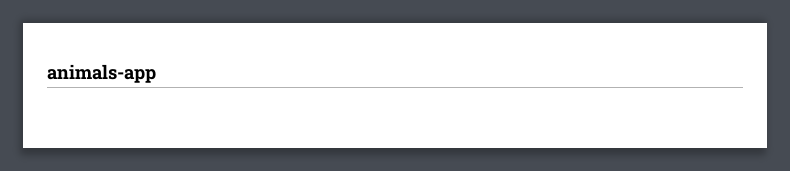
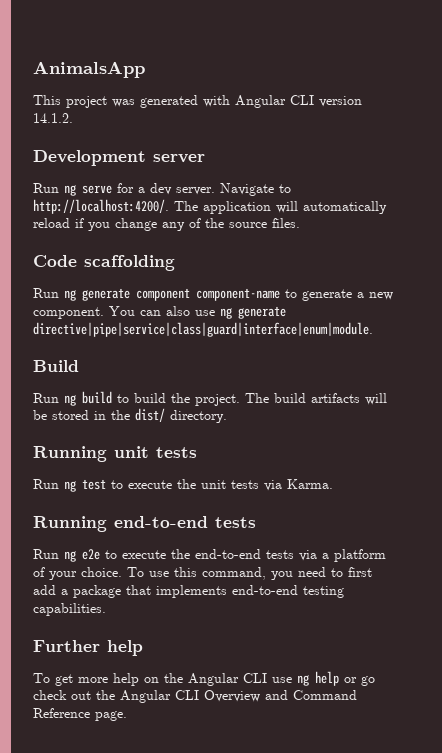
- animals-app
+ AnimalsApp
+ This project was generated with Angular CLI version 14.1.2.
+ Development server
+ Run ng serve for a dev server. Navigate to http://localhost:4200/. The application will automatically reload if you change any of the source files.
+ Code scaffolding
+ Run ng generate component component-name to generate a new component. You can also use ng generate directive|pipe|service|class|guard|interface|enum|module.
+ Build
+ Run ng build to build the project. The build artifacts will be stored in the dist/ directory.
+ Running unit tests
+ Run ng test to execute the unit tests via Karma.
+ Running end-to-end tests
+ Run ng e2e to execute the end-to-end tests via a platform of your choice. To use this command, you need to first add a package that implements end-to-end testing capabilities.
+ Further help
+ To get more help on the Angular CLI use ng help or go check out the Angular CLI Overview and Command Reference page.

